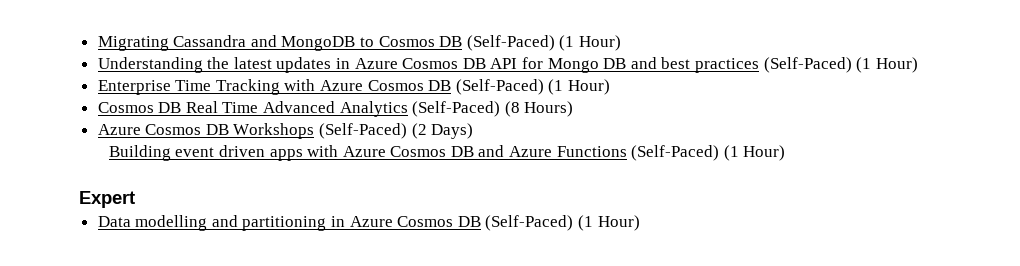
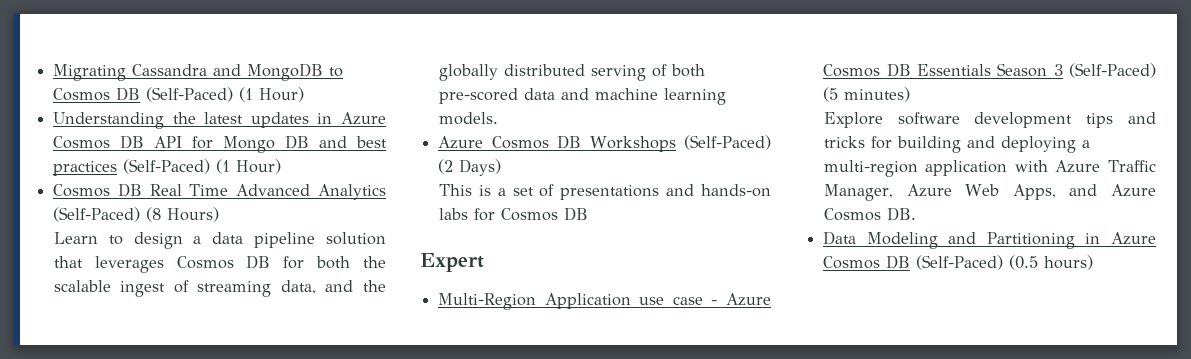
- Enterprise Time Tracking with Azure Cosmos DB (Self-Paced) (1 Hour)
+ Learn to design a data pipeline solution that leverages Cosmos DB for both the scalable ingest of streaming data, and the globally distributed serving of both pre-scored data and machine learning models.
- Building event driven apps with Azure Cosmos DB and Azure Functions (Self-Paced) (1 Hour)
+ This is a set of presentations and hands-on labs for Cosmos DB
  Expert
- Data modelling and partitioning in Azure Cosmos DB (Self-Paced) (1 Hour)
+ Multi-Region Application use case - Azure Cosmos DB Essentials Season 3 (Self-Paced) (5 minutes)
+ Explore software development tips and tricks for building and deploying a multi-region application with Azure Traffic Manager, Azure Web Apps, and Azure Cosmos DB.
+ Data Modeling and Partitioning in Azure Cosmos DB (Self-Paced) (0.5 hours)

